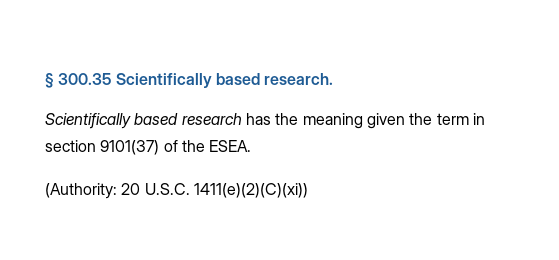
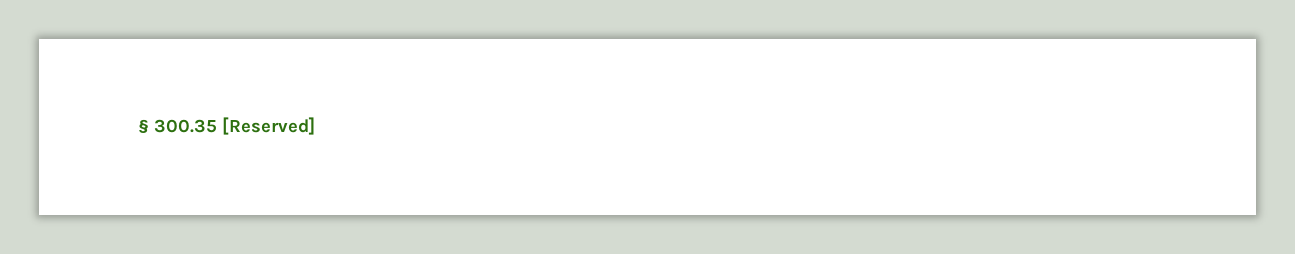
- § 300.35 Scientifically based research.
- Scientifically based research has the meaning given the term in section 9101(37) of the ESEA.
- (Authority: 20 U.S.C. 1411(e)(2)(C)(xi))
+ § 300.35 [Reserved]

